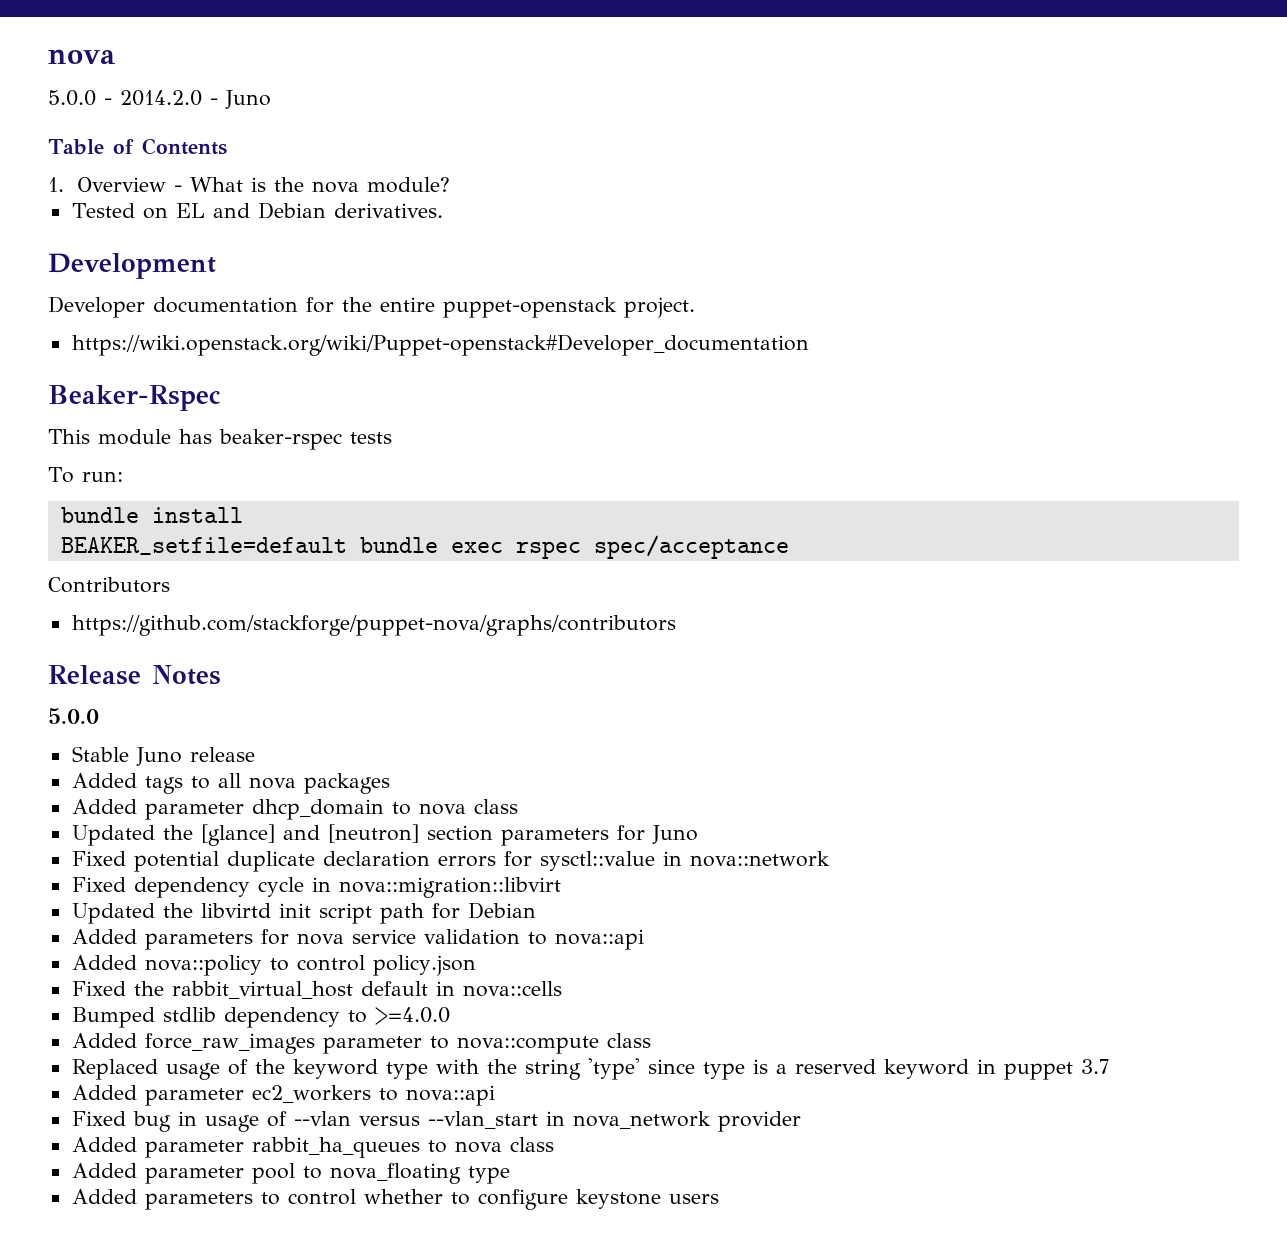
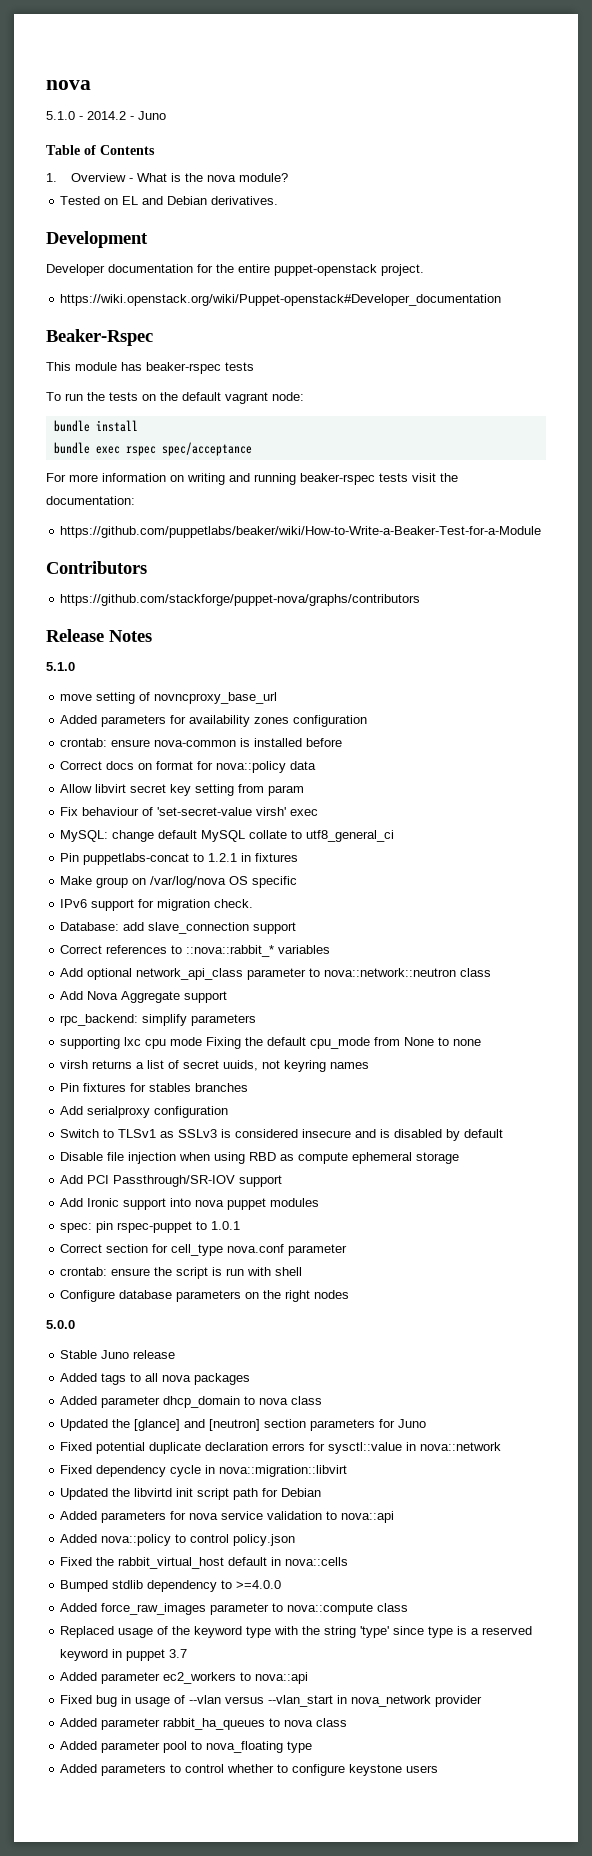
- 5.0.0 - 2014.2.0 - Juno
+ 5.1.0 - 2014.2 - Juno
- To run:
+ To run the tests on the default vagrant node:
- BEAKER_setfile=default bundle exec rspec spec/acceptance
+ bundle exec rspec spec/acceptance
+ For more information on writing and running beaker-rspec tests visit the documentation:
+ https://github.com/puppetlabs/beaker/wiki/How-to-Write-a-Beaker-Test-for-a-Module
  Contributors
  https://github.com/stackforge/puppet-nova/graphs/contributors
  Release Notes
+ 5.1.0
+ move setting of novncproxy_base_url
+ Added parameters for availability zones configuration
+ crontab: ensure nova-common is installed before
+ Correct docs on format for nova::policy data
+ Allow libvirt secret key setting from param
+ Fix behaviour of 'set-secret-value virsh' exec
+ MySQL: change default MySQL collate to utf8_general_ci
+ Pin puppetlabs-concat to 1.2.1 in fixtures
+ Make group on /var/log/nova OS specific
+ IPv6 support for migration check.
+ Database: add slave_connection support
+ Correct references to ::nova::rabbit_* variables
+ Add optional network_api_class parameter to nova::network::neutron class
+ Add Nova Aggregate support
+ rpc_backend: simplify parameters
+ supporting lxc cpu mode Fixing the default cpu_mode from None to none
+ virsh returns a list of secret uuids, not keyring names
+ Pin fixtures for stables branches
+ Add serialproxy configuration
+ Switch to TLSv1 as SSLv3 is considered insecure and is disabled by default
+ Disable file injection when using RBD as compute ephemeral storage
+ Add PCI Passthrough/SR-IOV support
+ Add Ironic support into nova puppet modules
+ spec: pin rspec-puppet to 1.0.1
+ Correct section for cell_type nova.conf parameter
+ crontab: ensure the script is run with shell
+ Configure database parameters on the right nodes

